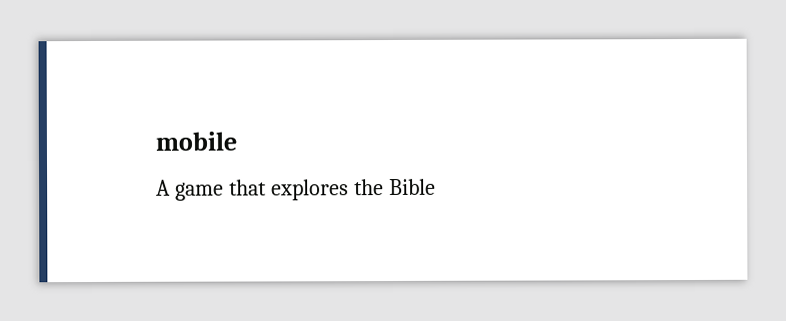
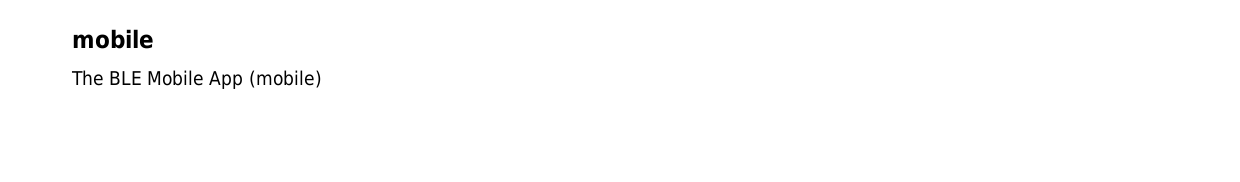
- A game that explores the Bible
+ The BLE Mobile App (mobile)

